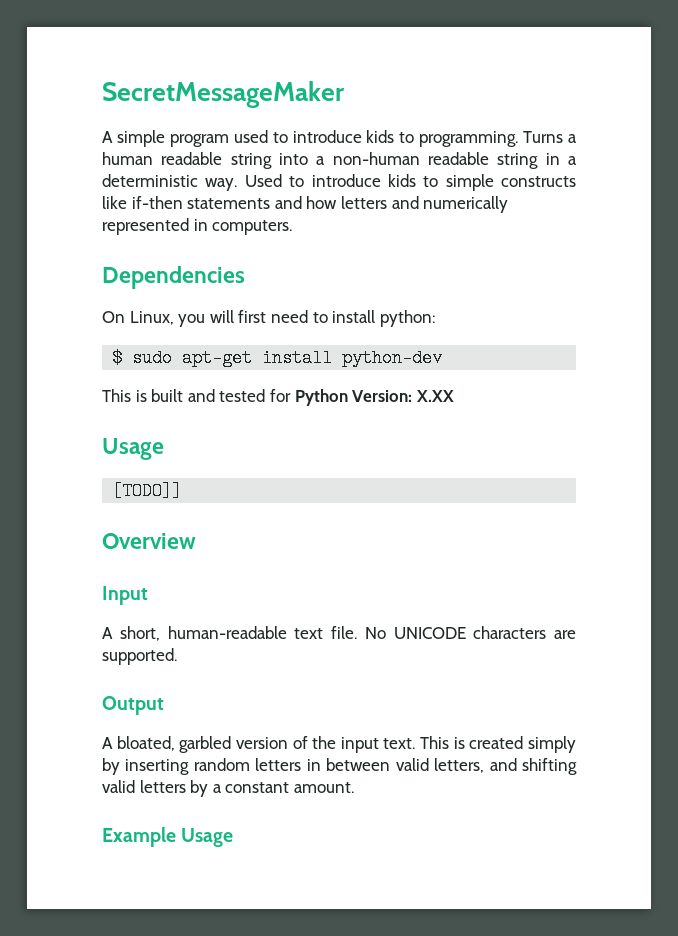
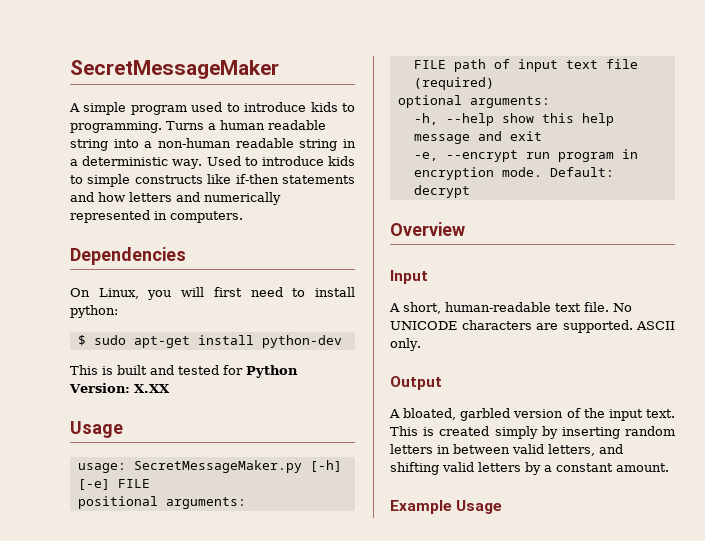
- [TODO]]
+ usage: SecretMessageMaker.py [-h] [-e] FILE
+ positional arguments:
+ FILE path of input text file (required)
+ optional arguments:
+ -h, --help show this help message and exit
+ -e, --encrypt run program in encryption mode. Default: decrypt
+ ASCII only.

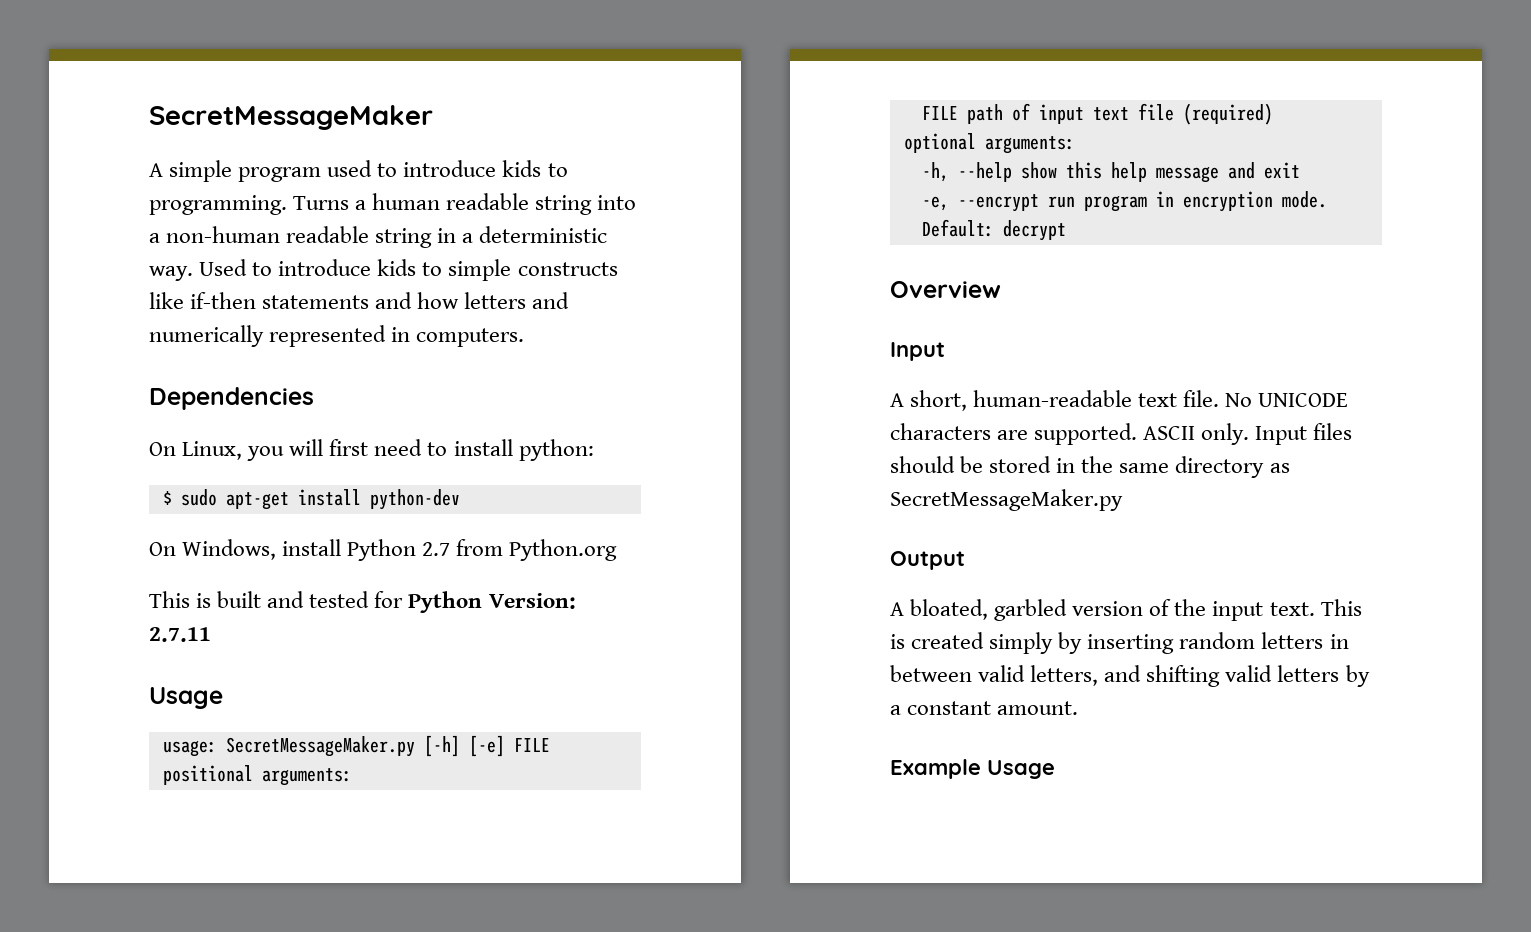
+ On Windows, install Python 2.7 from Python.org
- This is built and tested for Python Version: X.XX
+ This is built and tested for Python Version: 2.7.11
+ Input files should be stored in the same directory as SecretMessageMaker.py

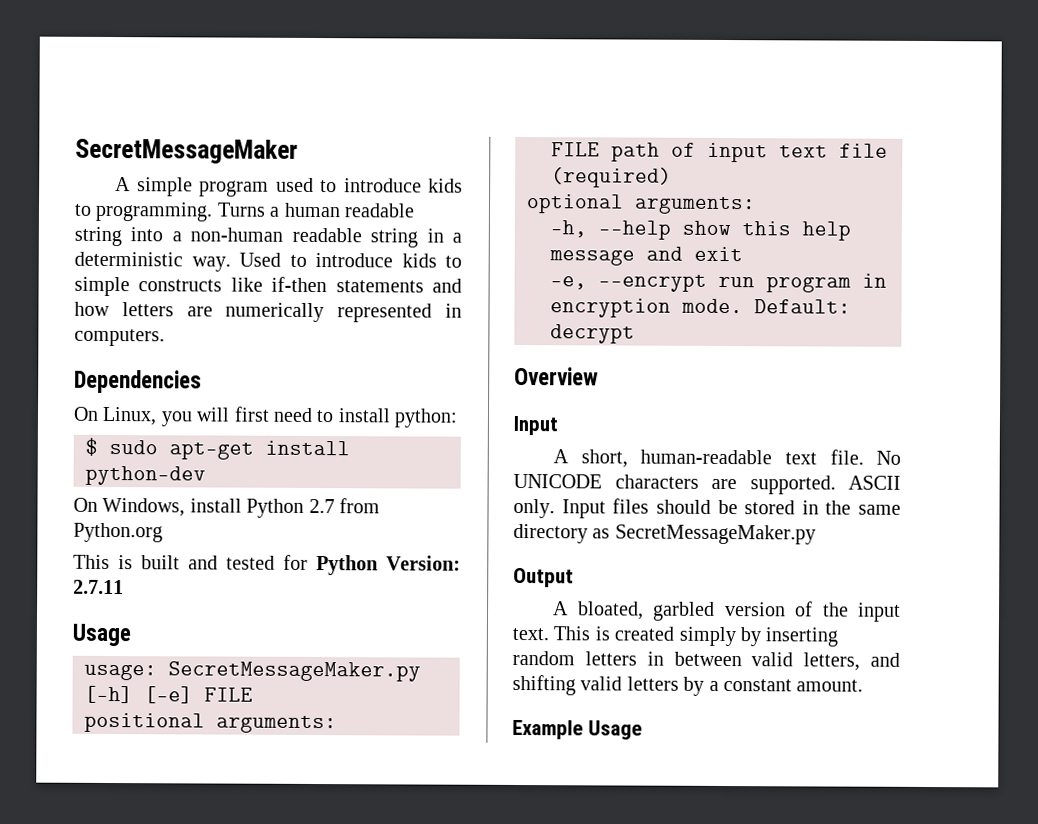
- Used to introduce kids to simple constructs like if-then statements and how letters and numerically represented in computers.
+ Used to introduce kids to simple constructs like if-then statements and how letters are numerically represented in computers.

